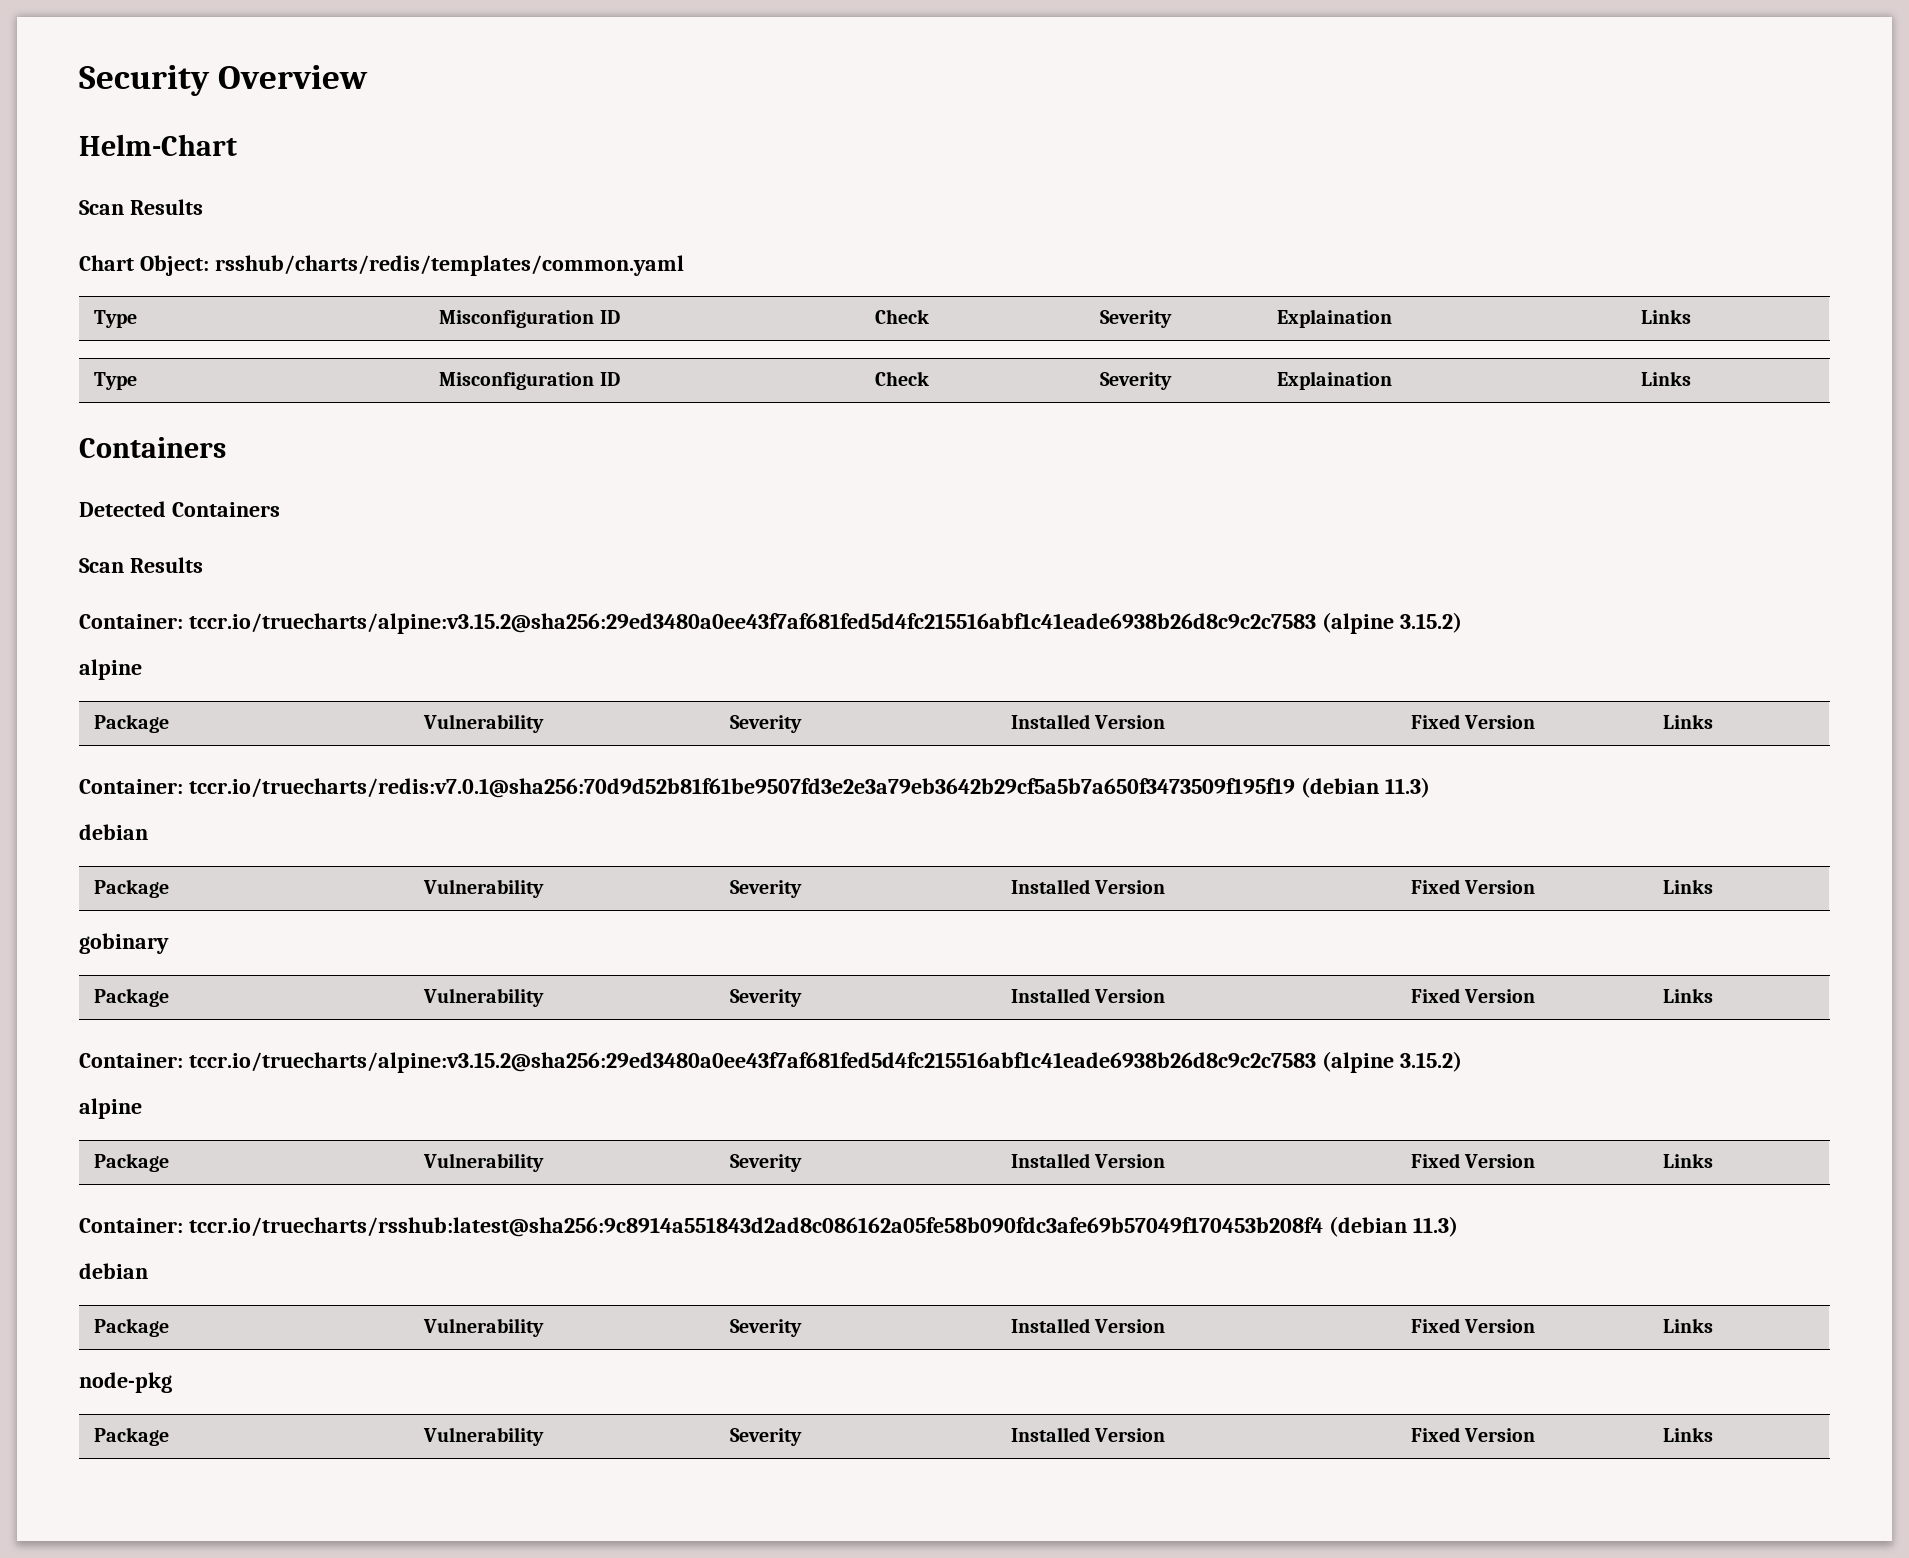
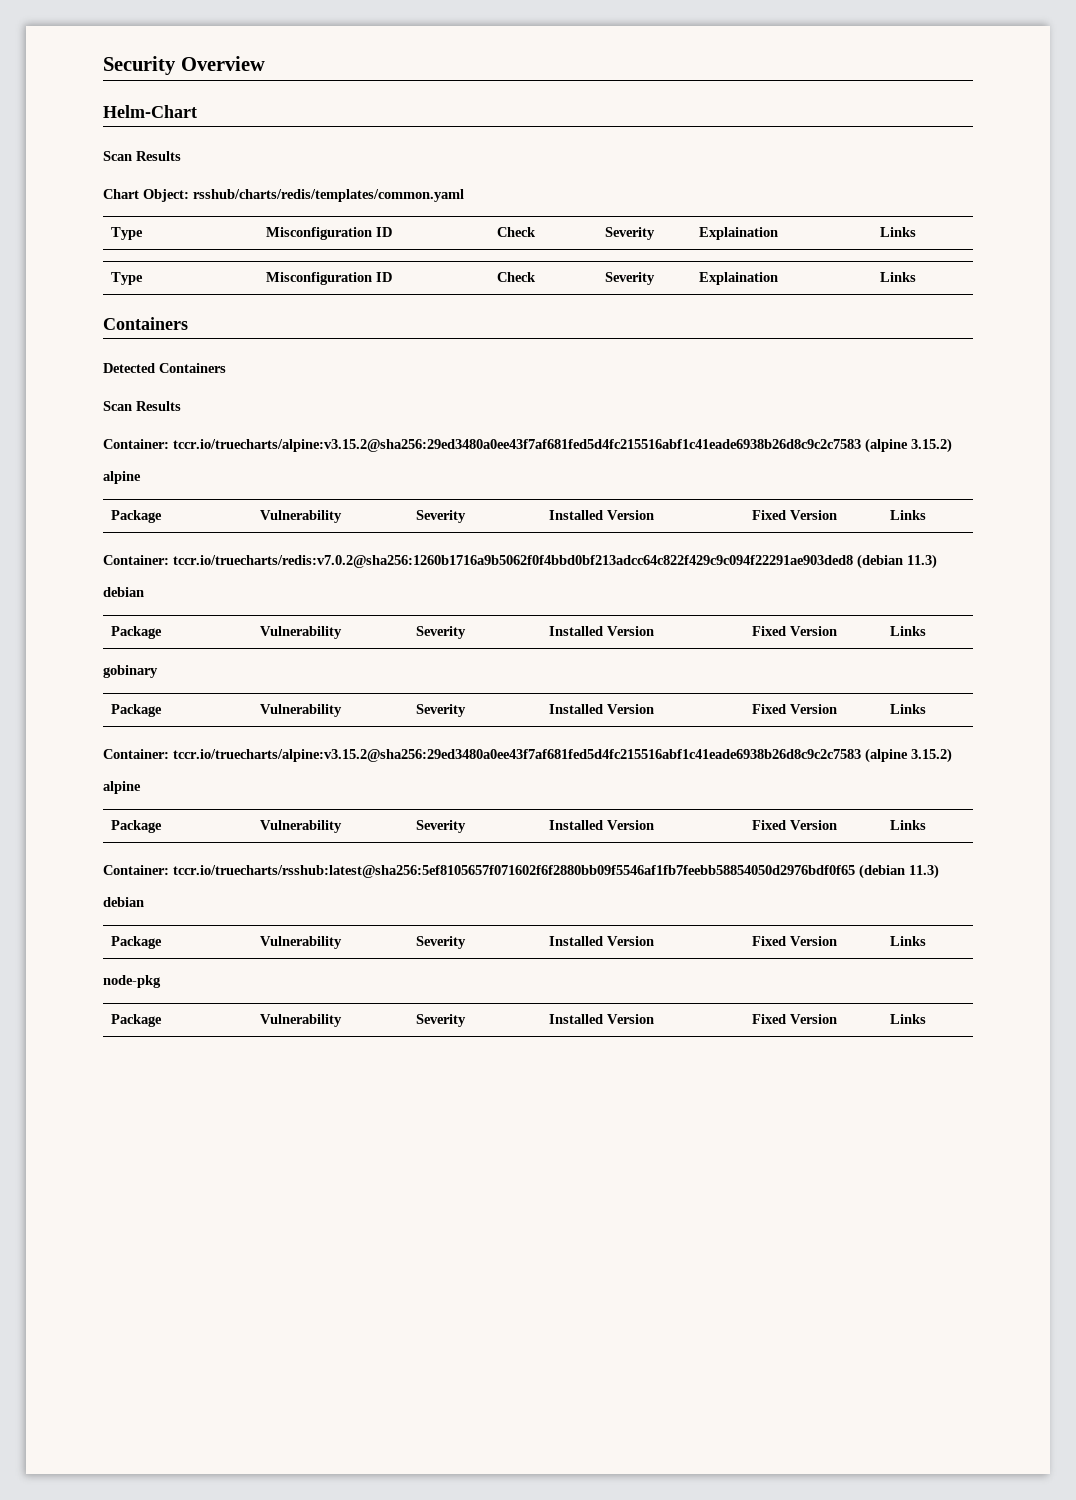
- Container: tccr.io/truecharts/redis:v7.0.1@sha256:70d9d52b81f61be9507fd3e2e3a79eb3642b29cf5a5b7a650f3473509f195f19 (debian 11.3)
+ Container: tccr.io/truecharts/redis:v7.0.2@sha256:1260b1716a9b5062f0f4bbd0bf213adcc64c822f429c9c094f22291ae903ded8 (debian 11.3)
- Container: tccr.io/truecharts/rsshub:latest@sha256:9c8914a551843d2ad8c086162a05fe58b090fdc3afe69b57049f170453b208f4 (debian 11.3)
+ Container: tccr.io/truecharts/rsshub:latest@sha256:5ef8105657f071602f6f2880bb09f5546af1fb7feebb58854050d2976bdf0f65 (debian 11.3)

